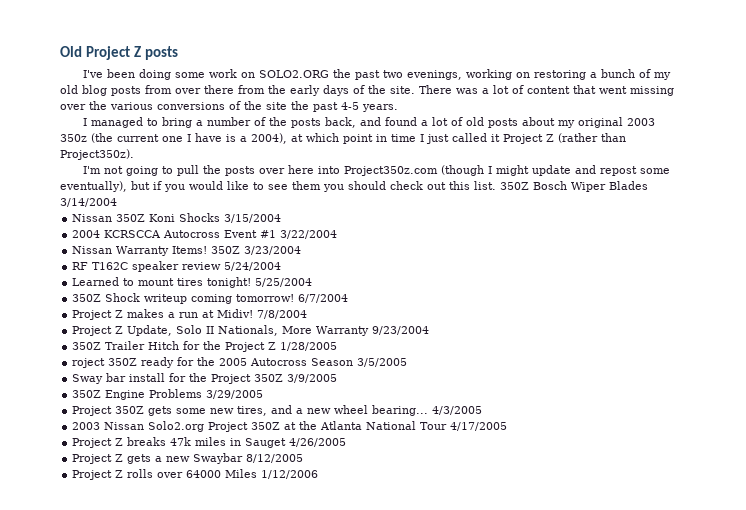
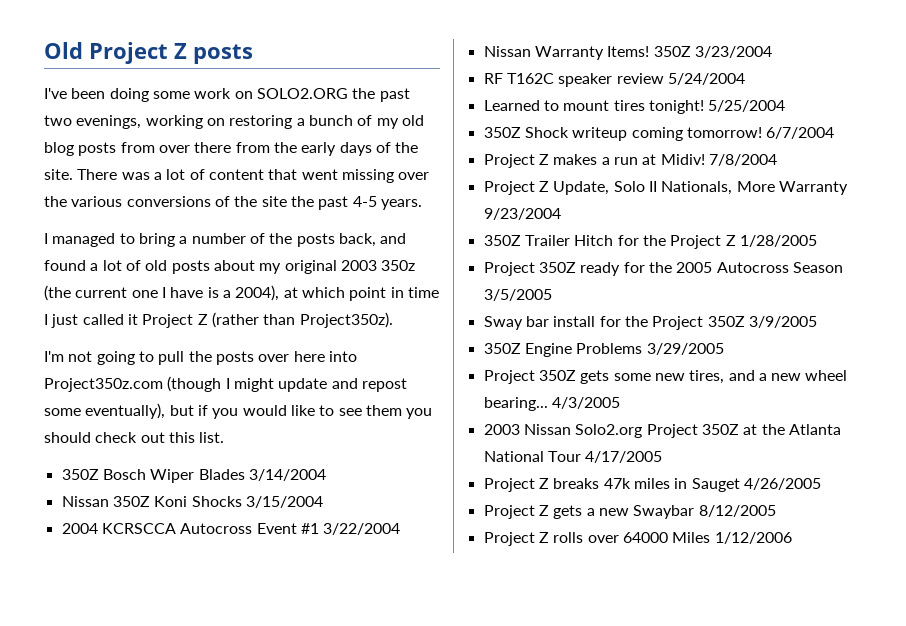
- I'm not going to pull the posts over here into Project350z.com (though I might update and repost some eventually), but if you would like to see them you should check out this list. 350Z Bosch Wiper Blades 3/14/2004
+ I'm not going to pull the posts over here into Project350z.com (though I might update and repost some eventually), but if you would like to see them you should check out this list.
+ 350Z Bosch Wiper Blades 3/14/2004
- roject 350Z ready for the 2005 Autocross Season 3/5/2005
+ Project 350Z ready for the 2005 Autocross Season 3/5/2005

